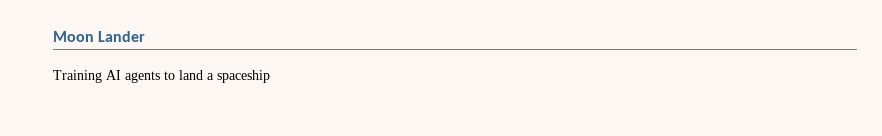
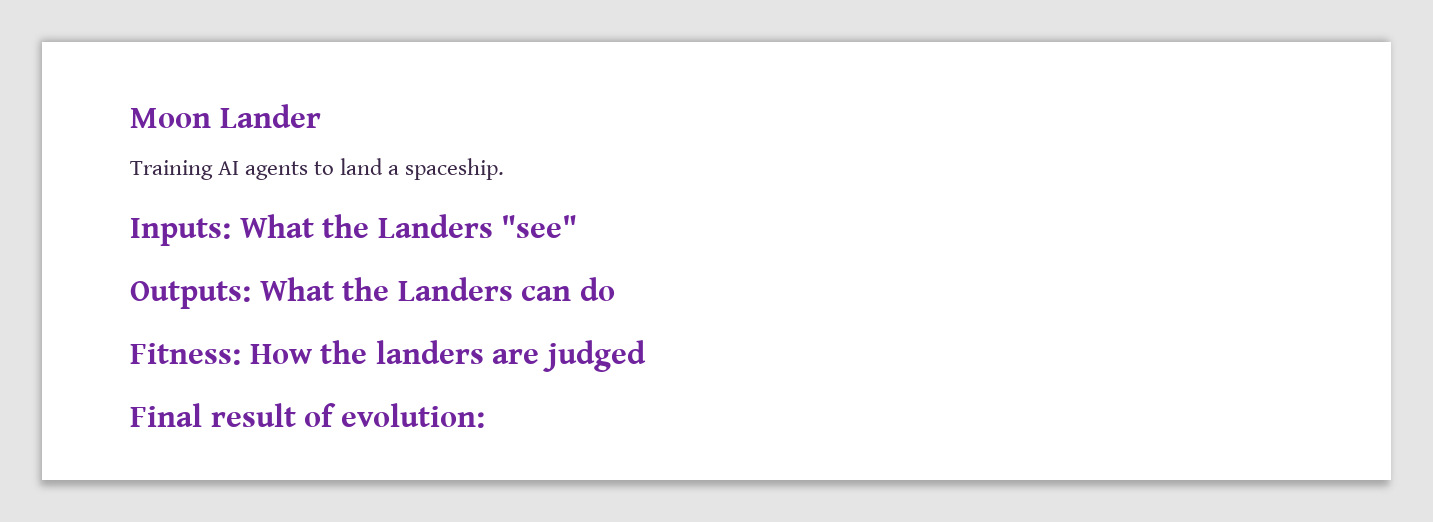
- Training AI agents to land a spaceship
+ Training AI agents to land a spaceship.
+ Inputs: What the Landers "see"
+ Outputs: What the Landers can do
+ Fitness: How the landers are judged
+ Final result of evolution:

